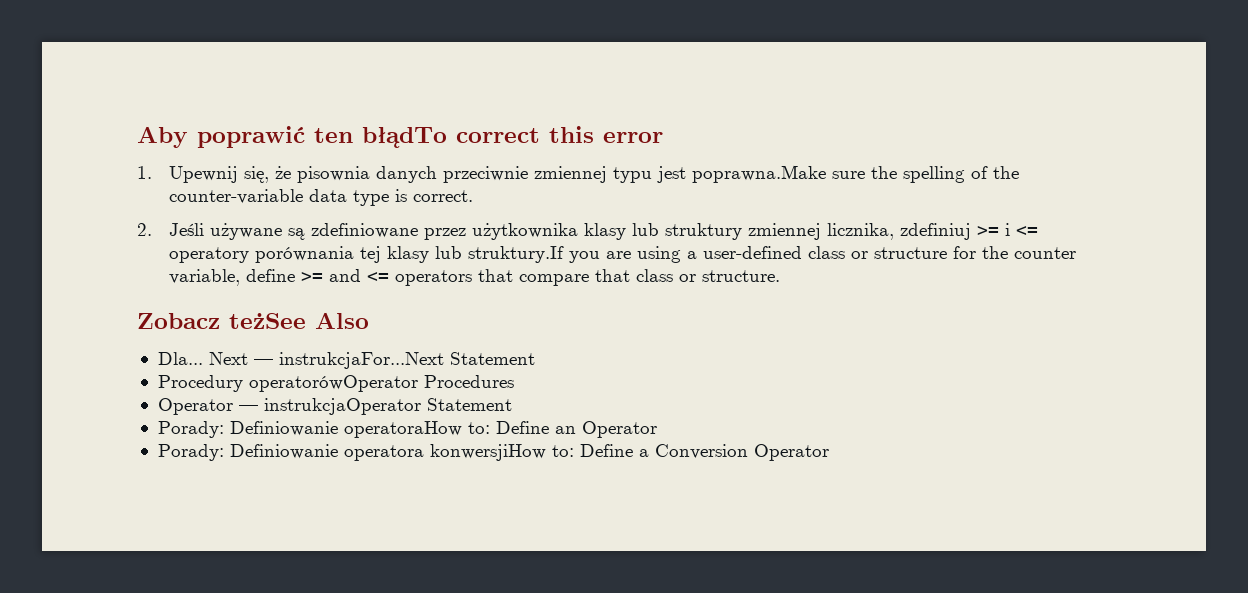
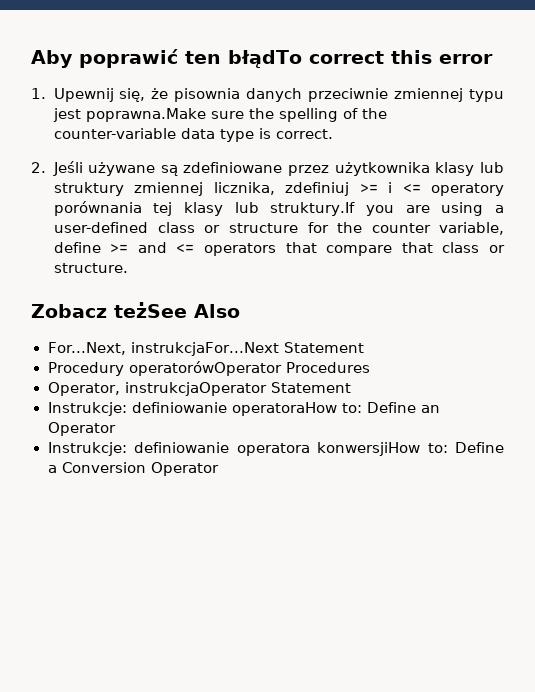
- Dla... Next — instrukcjaFor...Next Statement
+ For...Next, instrukcjaFor...Next Statement
- Operator — instrukcjaOperator Statement
+ Operator, instrukcjaOperator Statement
- Porady: Definiowanie operatoraHow to: Define an Operator
+ Instrukcje: definiowanie operatoraHow to: Define an Operator
- Porady: Definiowanie operatora konwersjiHow to: Define a Conversion Operator
+ Instrukcje: definiowanie operatora konwersjiHow to: Define a Conversion Operator

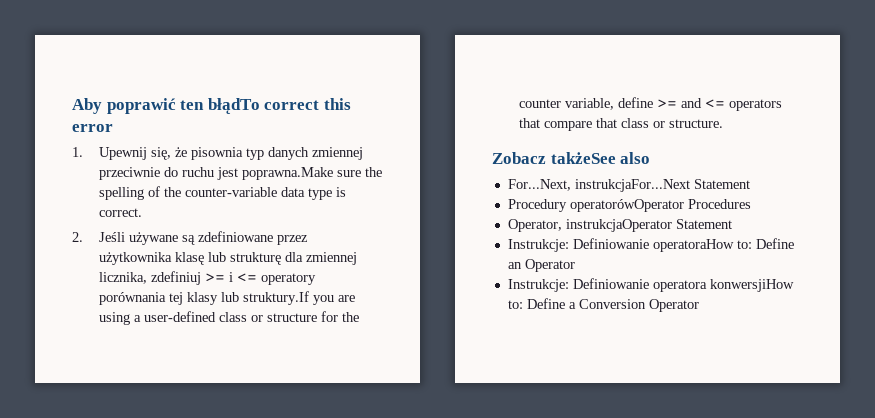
- 1. Upewnij się, że pisownia danych przeciwnie zmiennej typu jest poprawna.Make sure the spelling of the counter-variable data type is correct.
+ 1. Upewnij się, że pisownia typ danych zmiennej przeciwnie do ruchu jest poprawna.Make sure the spelling of the counter-variable data type is correct.
- 2. Jeśli używane są zdefiniowane przez użytkownika klasy lub struktury zmiennej licznika, zdefiniuj >= i <= operatory porównania tej klasy lub struktury.If you are using a user-defined class or structure for the counter variable, define >= and <= operators that compare that class or structure.
+ 2. Jeśli używane są zdefiniowane przez użytkownika klasę lub strukturę dla zmiennej licznika, zdefiniuj >= i <= operatory porównania tej klasy lub struktury.If you are using a user-defined class or structure for the counter variable, define >= and <= operators that compare that class or structure.
- Zobacz teżSee Also
+ Zobacz takżeSee also
- Instrukcje: definiowanie operatoraHow to: Define an Operator
+ Instrukcje: Definiowanie operatoraHow to: Define an Operator
- Instrukcje: definiowanie operatora konwersjiHow to: Define a Conversion Operator
+ Instrukcje: Definiowanie operatora konwersjiHow to: Define a Conversion Operator

